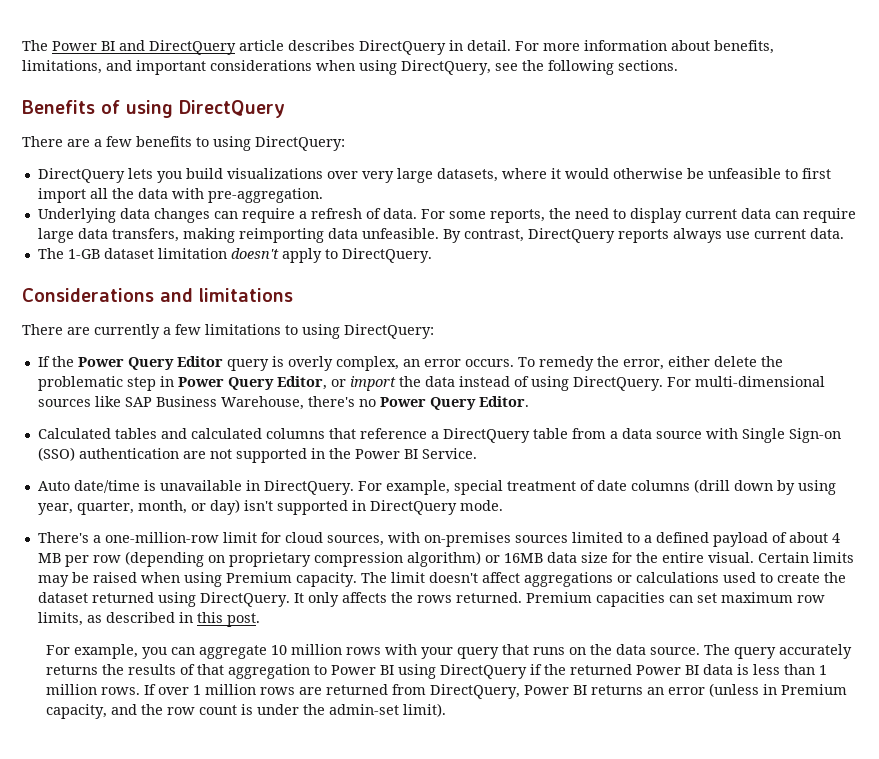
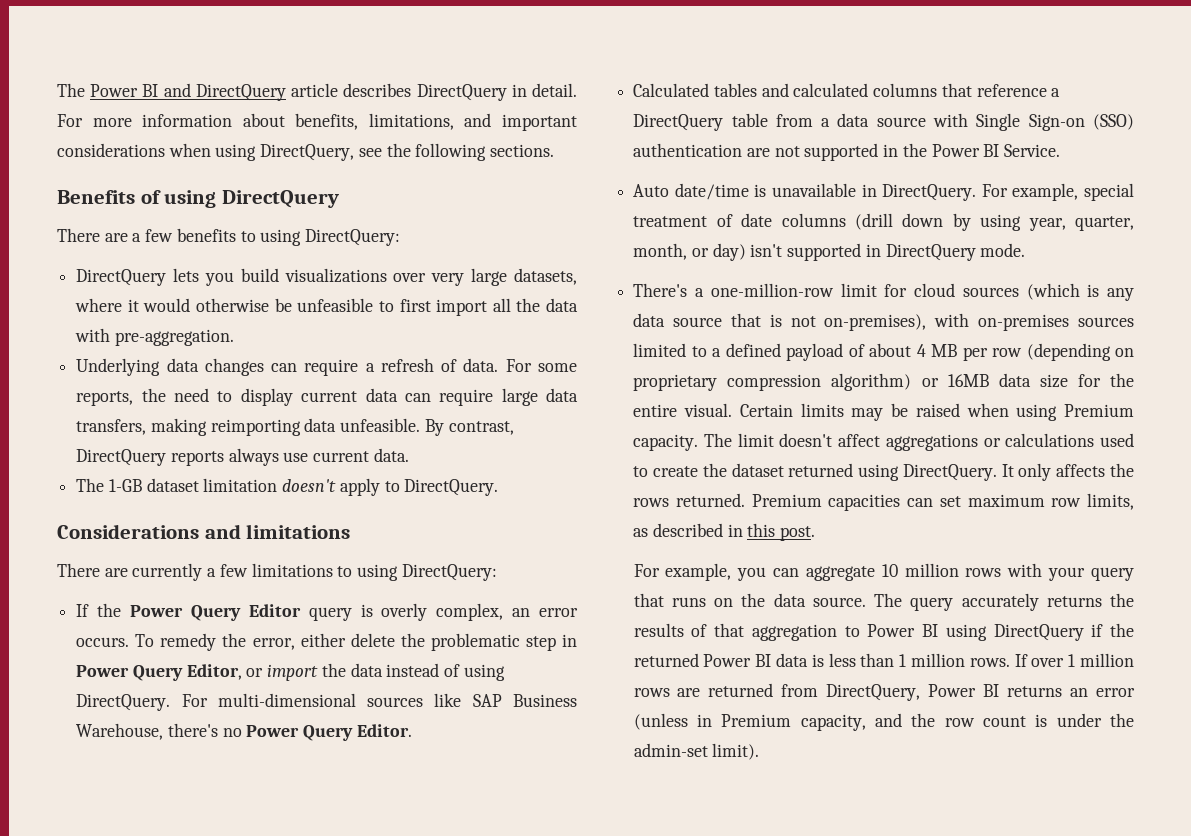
- There's a one-million-row limit for cloud sources, with on-premises sources limited to a defined payload of about 4 MB per row (depending on proprietary compression algorithm) or 16MB data size for the entire visual.
+ There's a one-million-row limit for cloud sources (which is any data source that is not on-premises), with on-premises sources limited to a defined payload of about 4 MB per row (depending on proprietary compression algorithm) or 16MB data size for the entire visual.

